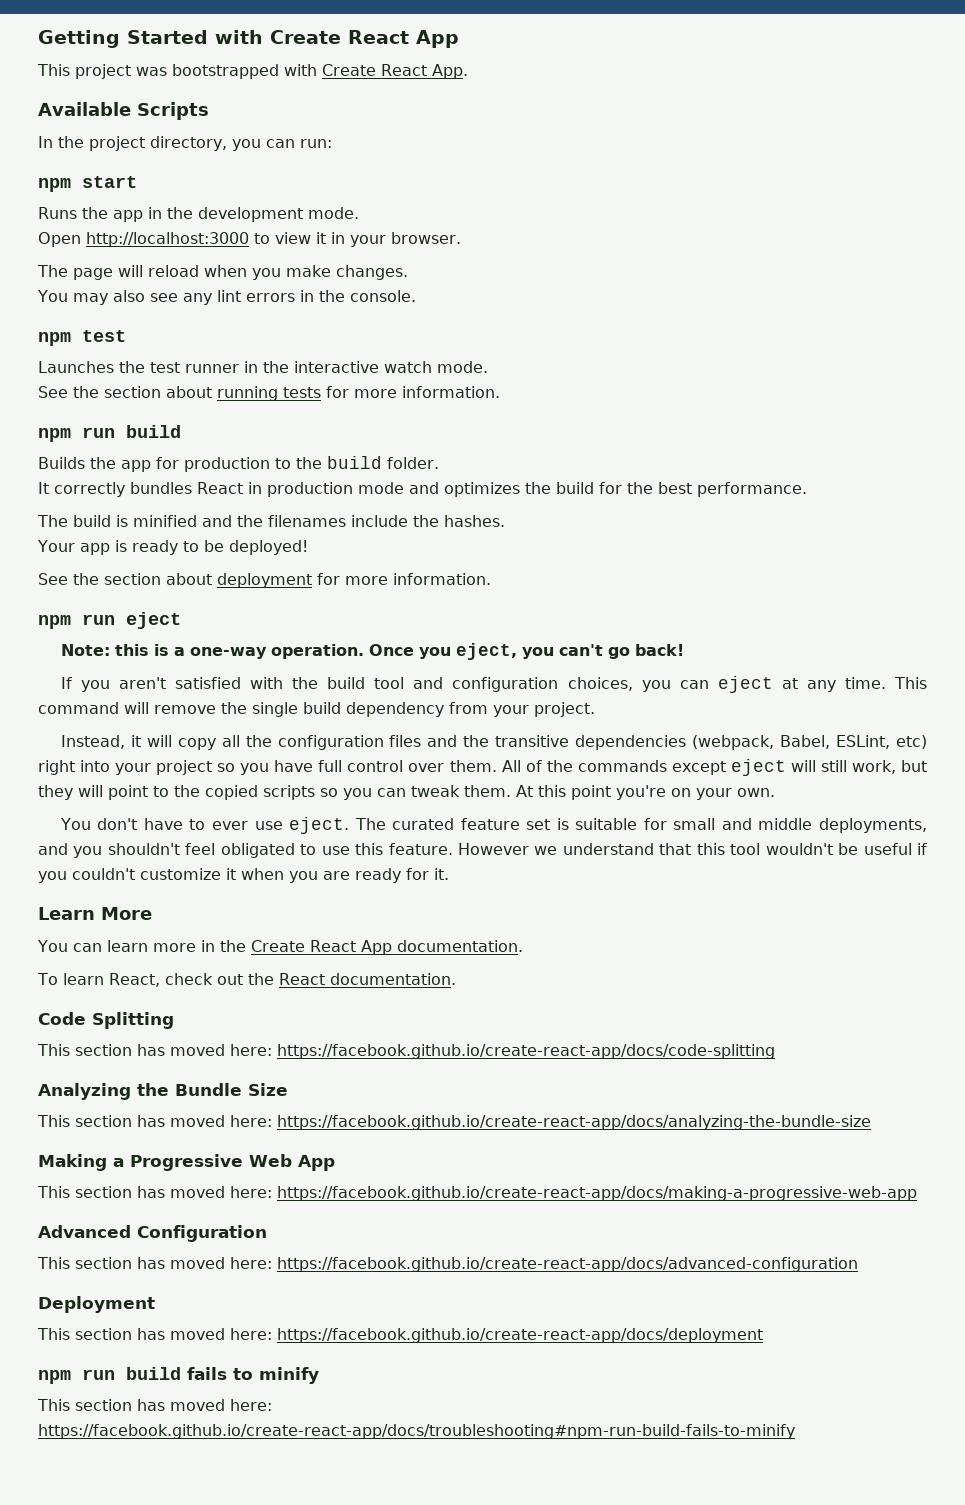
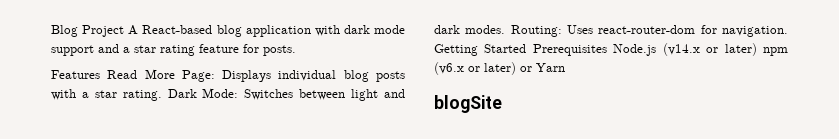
- Getting Started with Create React App
- This project was bootstrapped with Create React App.
- Available Scripts
- In the project directory, you can run:
- npm start
- Runs the app in the development mode.
- Open http://localhost:3000 to view it in your browser.
- The page will reload when you make changes.
- You may also see any lint errors in the console.
- npm test
- Launches the test runner in the interactive watch mode.
- See the section about running tests for more information.
- npm run build
- Builds the app for production to the build folder.
- It correctly bundles React in production mode and optimizes the build for the best performance.
- The build is minified and the filenames include the hashes.
- Your app is ready to be deployed!
- See the section about deployment for more information.
- npm run eject
- Note: this is a one-way operation. Once you eject, you can't go back!
- If you aren't satisfied with the build tool and configuration choices, you can eject at any time. This command will remove the single build dependency from your project.
- Instead, it will copy all the configuration files and the transitive dependencies (webpack, Babel, ESLint, etc) right into your project so you have full control over them. All of the commands except eject will still work, but they will point to the copied scripts so you can tweak them. At this point you're on your own.
- You don't have to ever use eject. The curated feature set is suitable for small and middle deployments, and you shouldn't feel obligated to use this feature. However we understand that this tool wouldn't be useful if you couldn't customize it when you are ready for it.
- Learn More
- You can learn more in the Create React App documentation.
- To learn React, check out the React documentation.
- Code Splitting
- This section has moved here: https://facebook.github.io/create-react-app/docs/code-splitting
- Analyzing the Bundle Size
- This section has moved here: https://facebook.github.io/create-react-app/docs/analyzing-the-bundle-size
- Making a Progressive Web App
- This section has moved here: https://facebook.github.io/create-react-app/docs/making-a-progressive-web-app
- Advanced Configuration
- This section has moved here: https://facebook.github.io/create-react-app/docs/advanced-configuration
- Deployment
- This section has moved here: https://facebook.github.io/create-react-app/docs/deployment
- npm run build fails to minify
- This section has moved here: https://facebook.github.io/create-react-app/docs/troubleshooting#npm-run-build-fails-to-minify
+ Blog Project A React-based blog application with dark mode support and a star rating feature for posts.
+ Features Read More Page: Displays individual blog posts with a star rating. Dark Mode: Switches between light and dark modes. Routing: Uses react-router-dom for navigation. Getting Started Prerequisites Node.js (v14.x or later) npm (v6.x or later) or Yarn
+ blogSite

